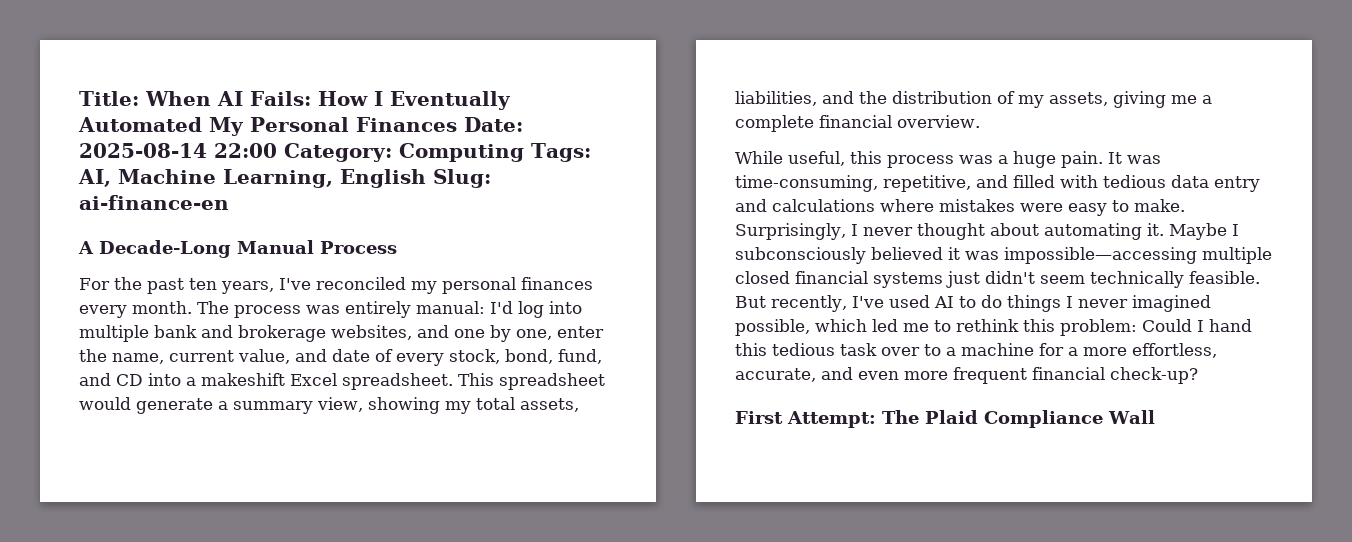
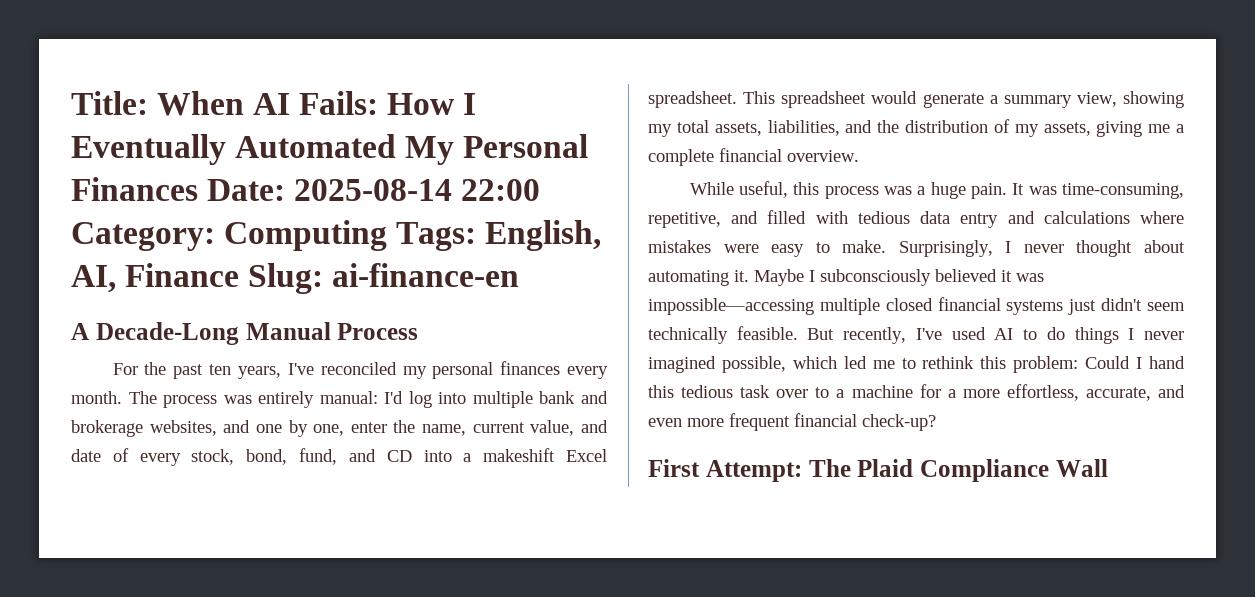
- Title: When AI Fails: How I Eventually Automated My Personal Finances Date: 2025-08-14 22:00 Category: Computing Tags: AI, Machine Learning, English Slug: ai-finance-en
+ Title: When AI Fails: How I Eventually Automated My Personal Finances Date: 2025-08-14 22:00 Category: Computing Tags: English, AI, Finance Slug: ai-finance-en

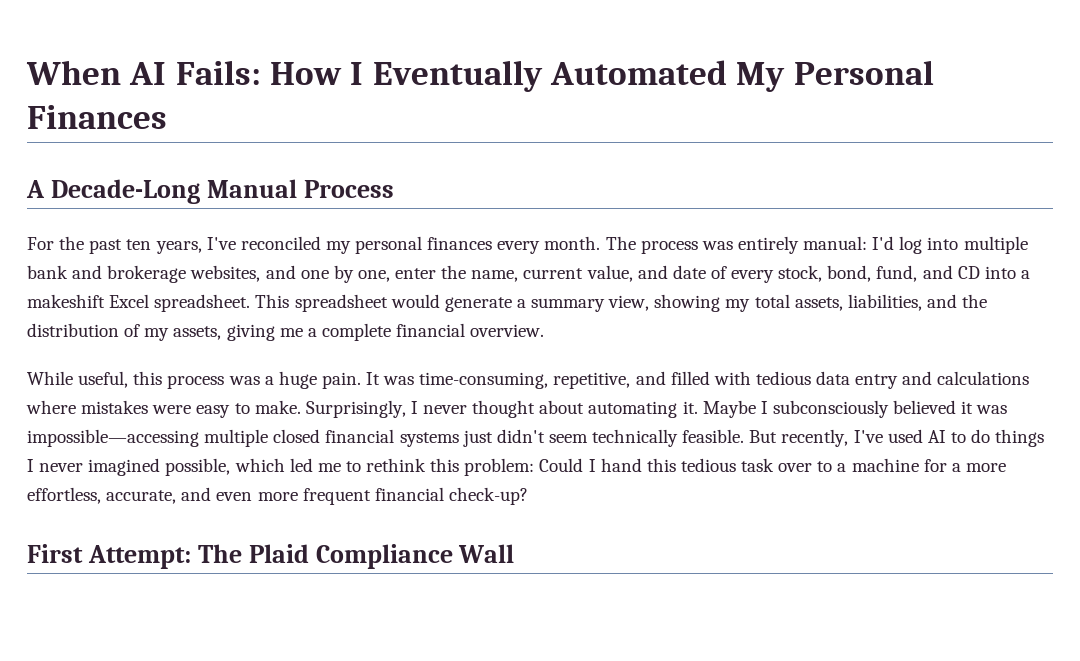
- Title: When AI Fails: How I Eventually Automated My Personal Finances Date: 2025-08-14 22:00 Category: Computing Tags: English, AI, Finance Slug: ai-finance-en
+ When AI Fails: How I Eventually Automated My Personal Finances

